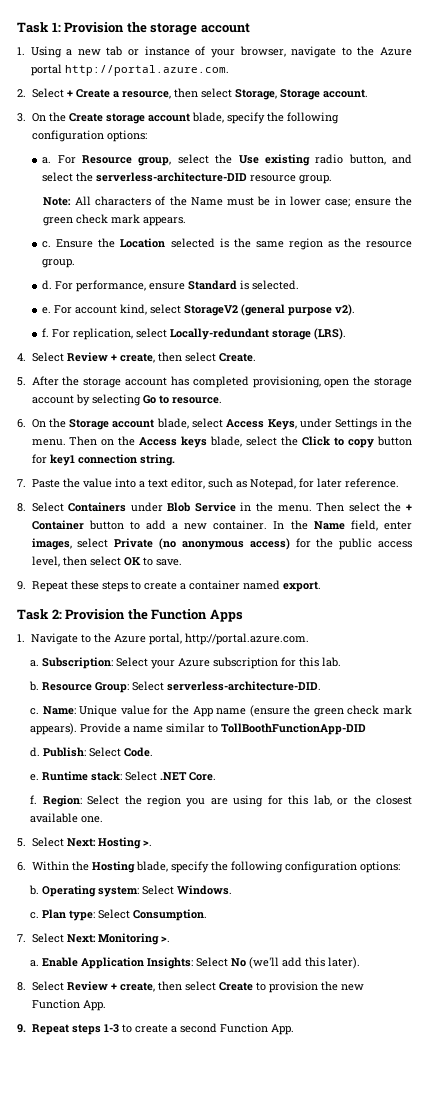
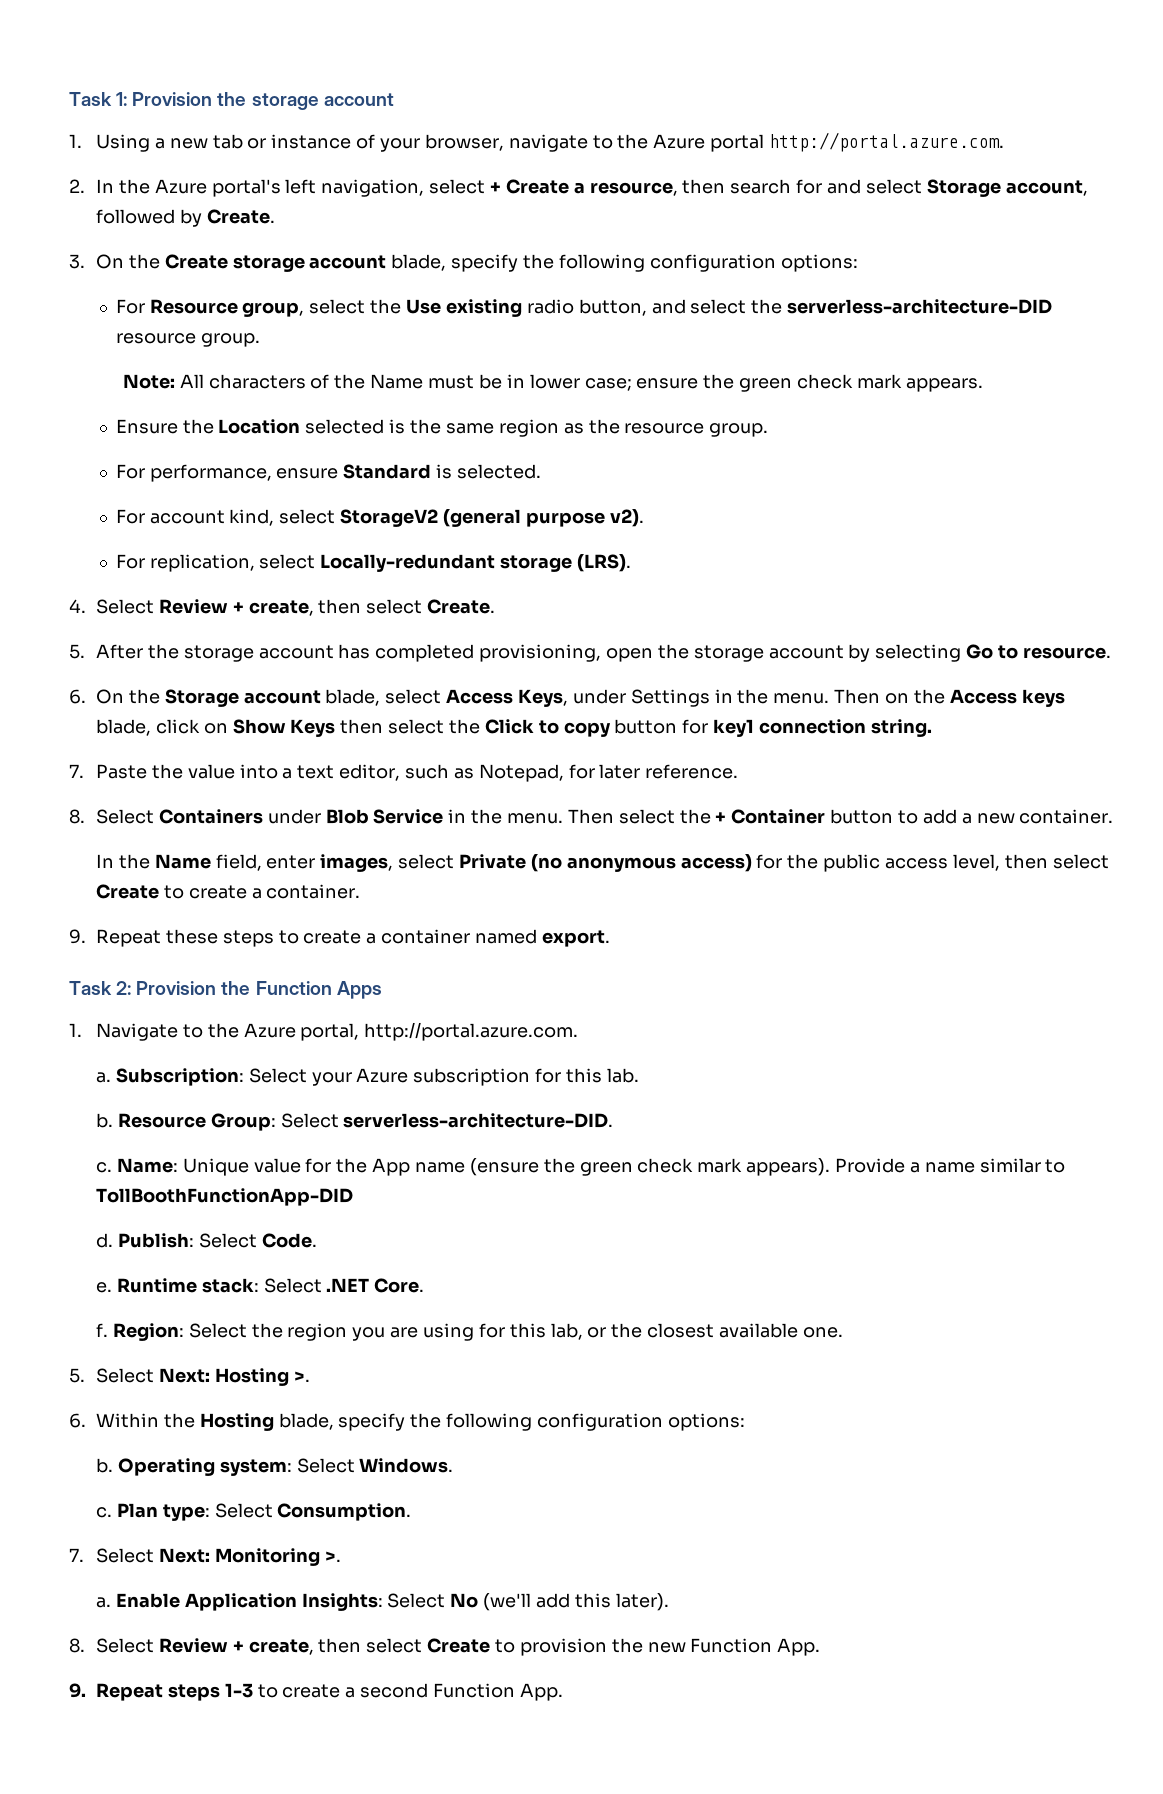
- 2. Select + Create a resource, then select Storage, Storage account.
+ 2. In the Azure portal's left navigation, select + Create a resource, then search for and select Storage account, followed by Create.
  3. On the Create storage account blade, specify the following configuration options:
- a. For Resource group, select the Use existing radio button, and select the serverless-architecture-DID resource group.
+ For Resource group, select the Use existing radio button, and select the serverless-architecture-DID resource group.
  Note: All characters of the Name must be in lower case; ensure the green check mark appears.
- c. Ensure the Location selected is the same region as the resource group.
- d. For performance, ensure Standard is selected.
- e. For account kind, select StorageV2 (general purpose v2).
- f. For replication, select Locally-redundant storage (LRS).
+ Ensure the Location selected is the same region as the resource group.
+ For performance, ensure Standard is selected.
+ For account kind, select StorageV2 (general purpose v2).
+ For replication, select Locally-redundant storage (LRS).
- Then on the Access keys blade, select the Click to copy button for key1 connection string.
+ Then on the Access keys blade, click on Show Keys then select the Click to copy button for key1 connection string.
- Then select the + Container button to add a new container. In the Name field, enter images, select Private (no anonymous access) for the public access level, then select OK to save.
+ Then select the + Container button to add a new container.
+ In the Name field, enter images, select Private (no anonymous access) for the public access level, then select Create to create a container.

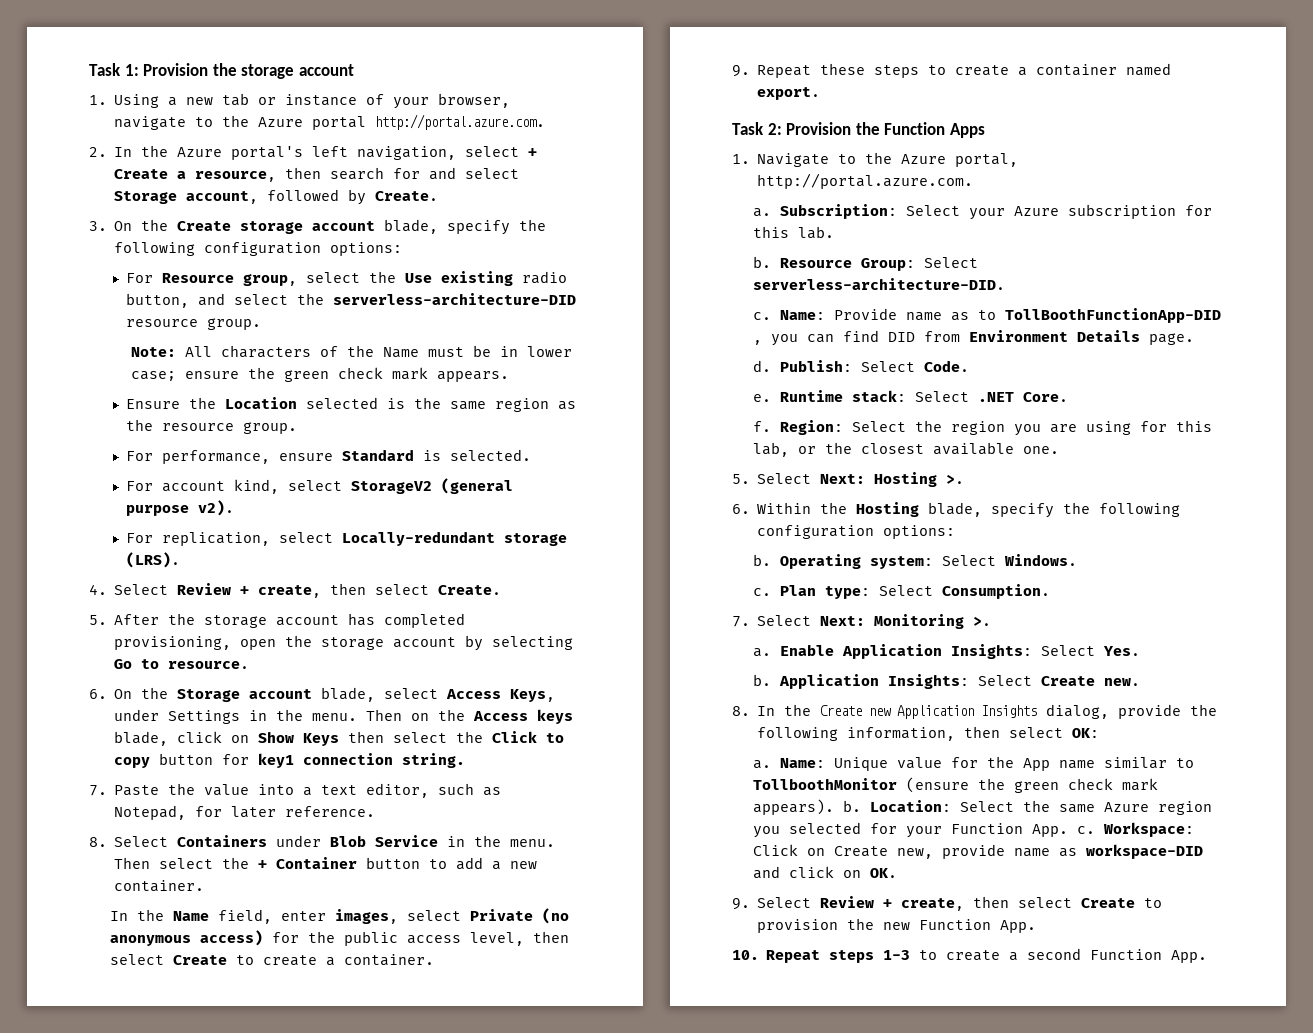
- Name: Unique value for the App name (ensure the green check mark appears). Provide a name similar to TollBoothFunctionApp-DID
+ Name: Provide name as to TollBoothFunctionApp-DID , you can find DID from Environment Details page.
- Enable Application Insights: Select No (we'll add this later).
- 8. Select Review + create, then select Create to provision the new Function App.
+ Enable Application Insights: Select Yes.
+ b. Application Insights: Select Create new.
+ 8. In the Create new Application Insights dialog, provide the following information, then select OK:
+ a. Name: Unique value for the App name similar to TollboothMonitor (ensure the green check mark appears). b. Location: Select the same Azure region you selected for your Function App. c. Workspace: Click on Create new, provide name as workspace-DID and click on OK.
+ 9. Select Review + create, then select Create to provision the new Function App.
- 9. Repeat steps 1-3 to create a second Function App.
+ 10. Repeat steps 1-3 to create a second Function App.

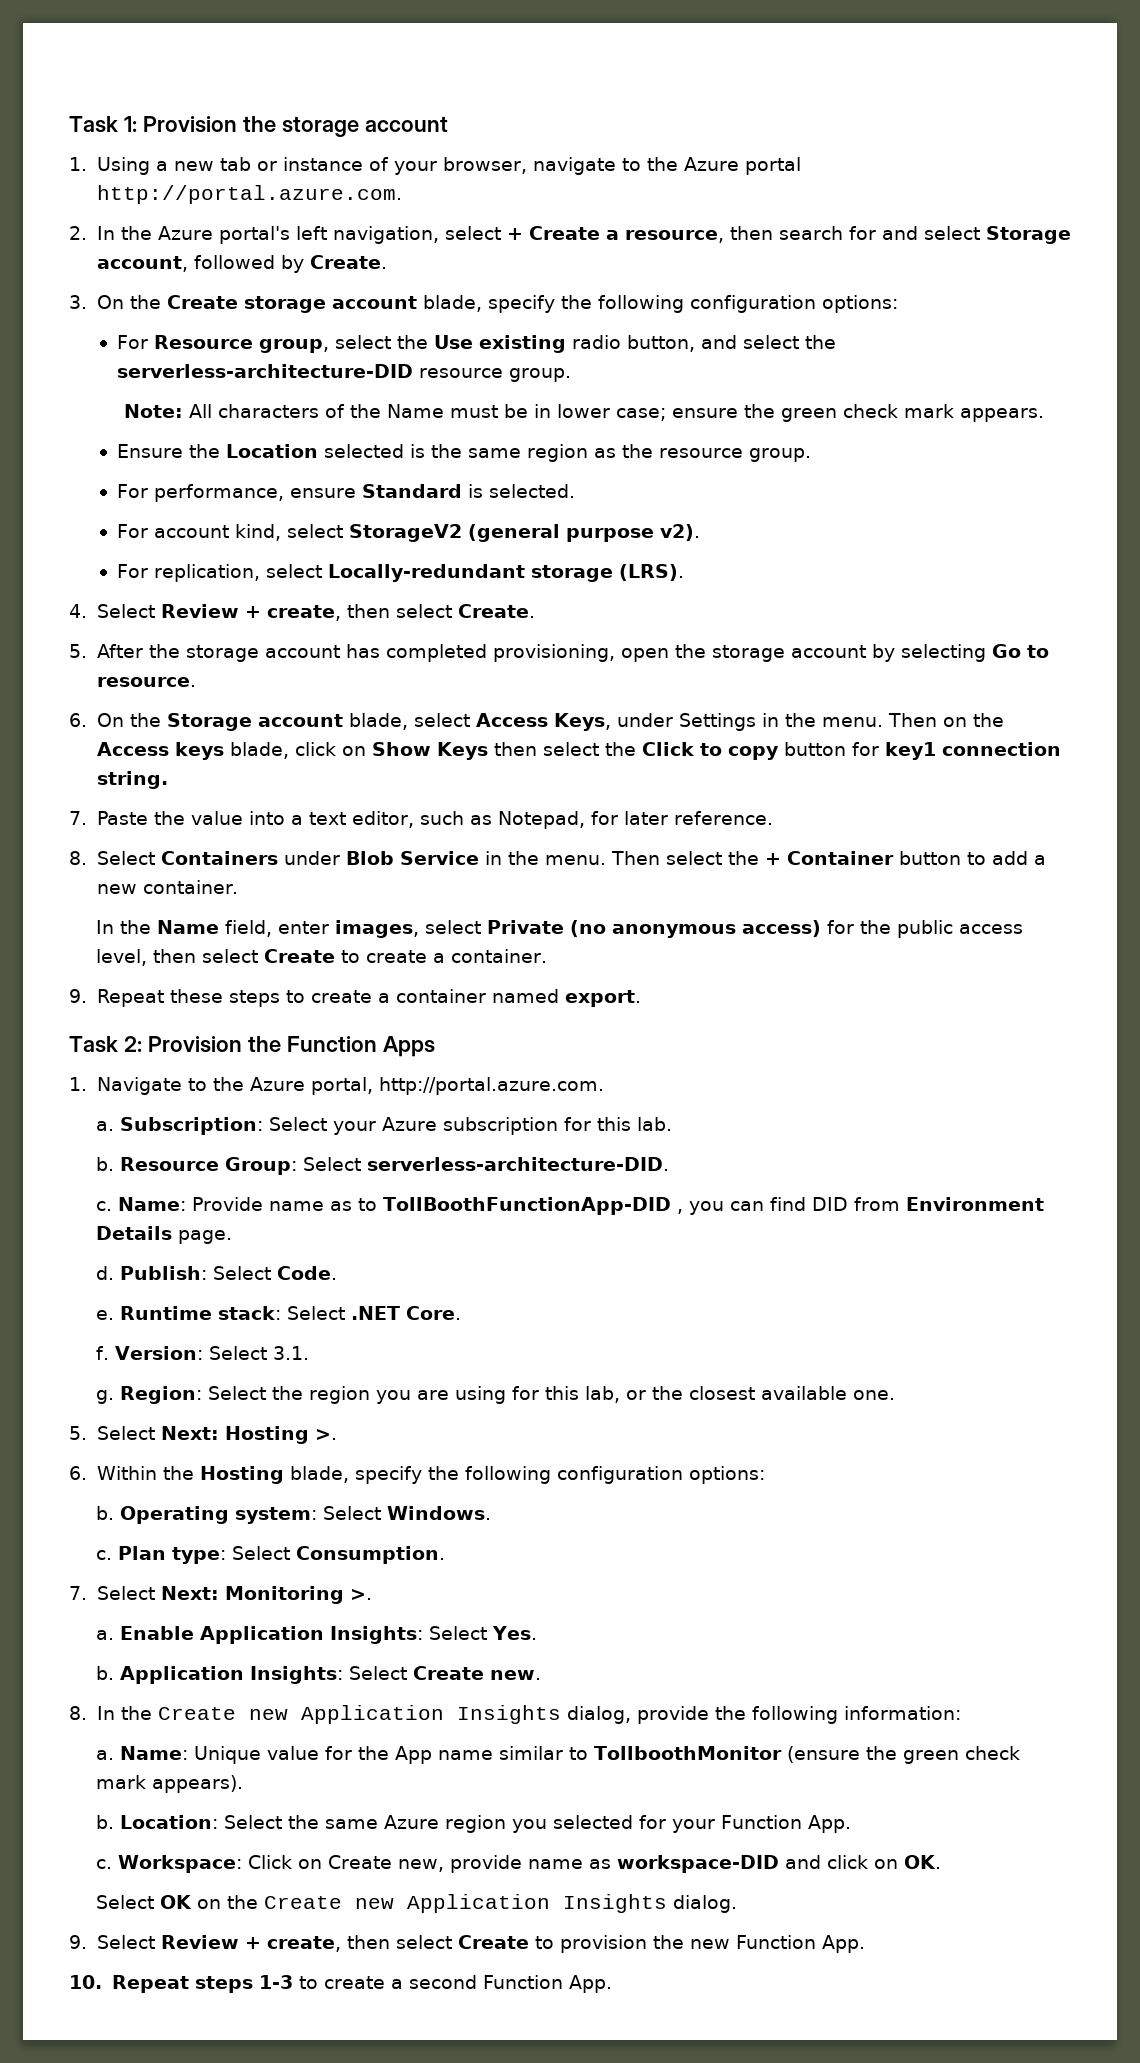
+ Version: Select 3.1.
+ g.
- 8. In the Create new Application Insights dialog, provide the following information, then select OK:
+ 8. In the Create new Application Insights dialog, provide the following information:
- Name: Unique value for the App name similar to TollboothMonitor (ensure the green check mark appears). b.
+ Name: Unique value for the App name similar to TollboothMonitor (ensure the green check mark appears).
+ b.
- Location: Select the same Azure region you selected for your Function App. c.
+ Location: Select the same Azure region you selected for your Function App.
+ c.
+ Select OK on the Create new Application Insights dialog.

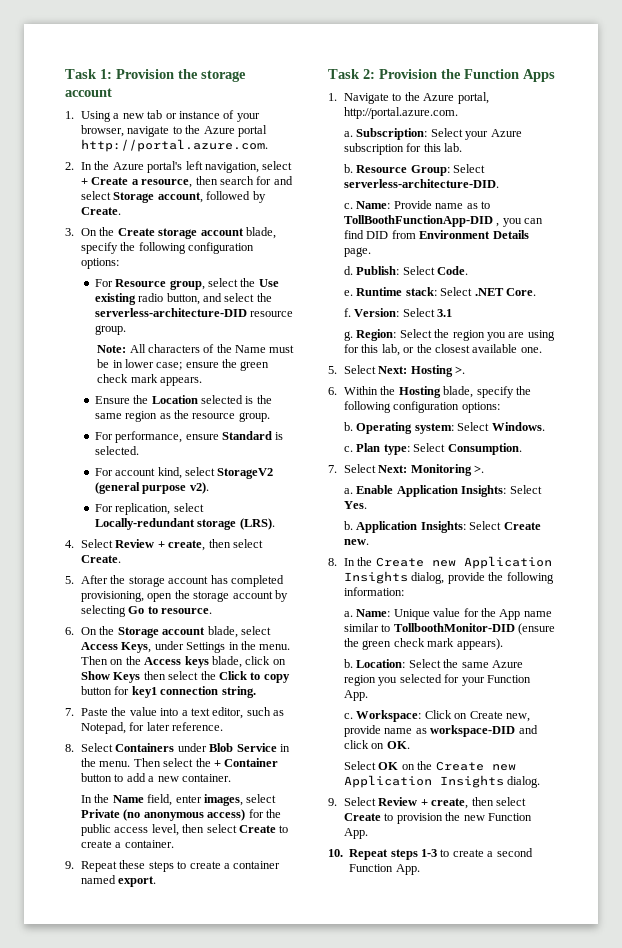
- Version: Select 3.1.
+ Version: Select 3.1
- Name: Unique value for the App name similar to TollboothMonitor (ensure the green check mark appears).
+ Name: Unique value for the App name similar to TollboothMonitor-DID (ensure the green check mark appears).

